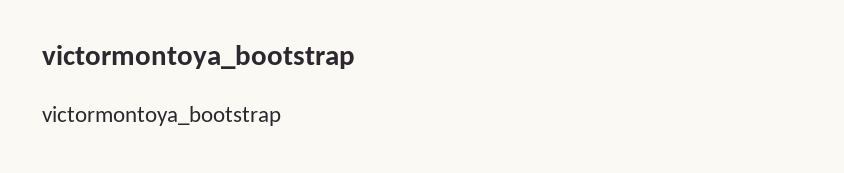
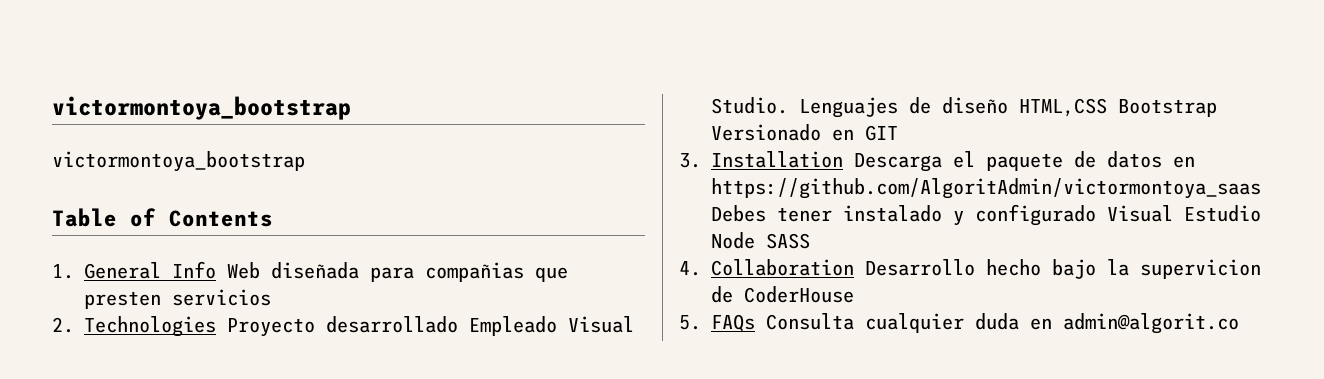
+ Table of Contents
+ 1. General Info Web diseñada para compañias que presten servicios
+ 2. Technologies Proyecto desarrollado Empleado Visual Studio. Lenguajes de diseño HTML,CSS Bootstrap Versionado en GIT
+ 3. Installation Descarga el paquete de datos en https://github.com/AlgoritAdmin/victormontoya_saas Debes tener instalado y configurado Visual Estudio Node SASS
+ 4. Collaboration Desarrollo hecho bajo la supervicion de CoderHouse
+ 5. FAQs Consulta cualquier duda en admin@algorit.co

